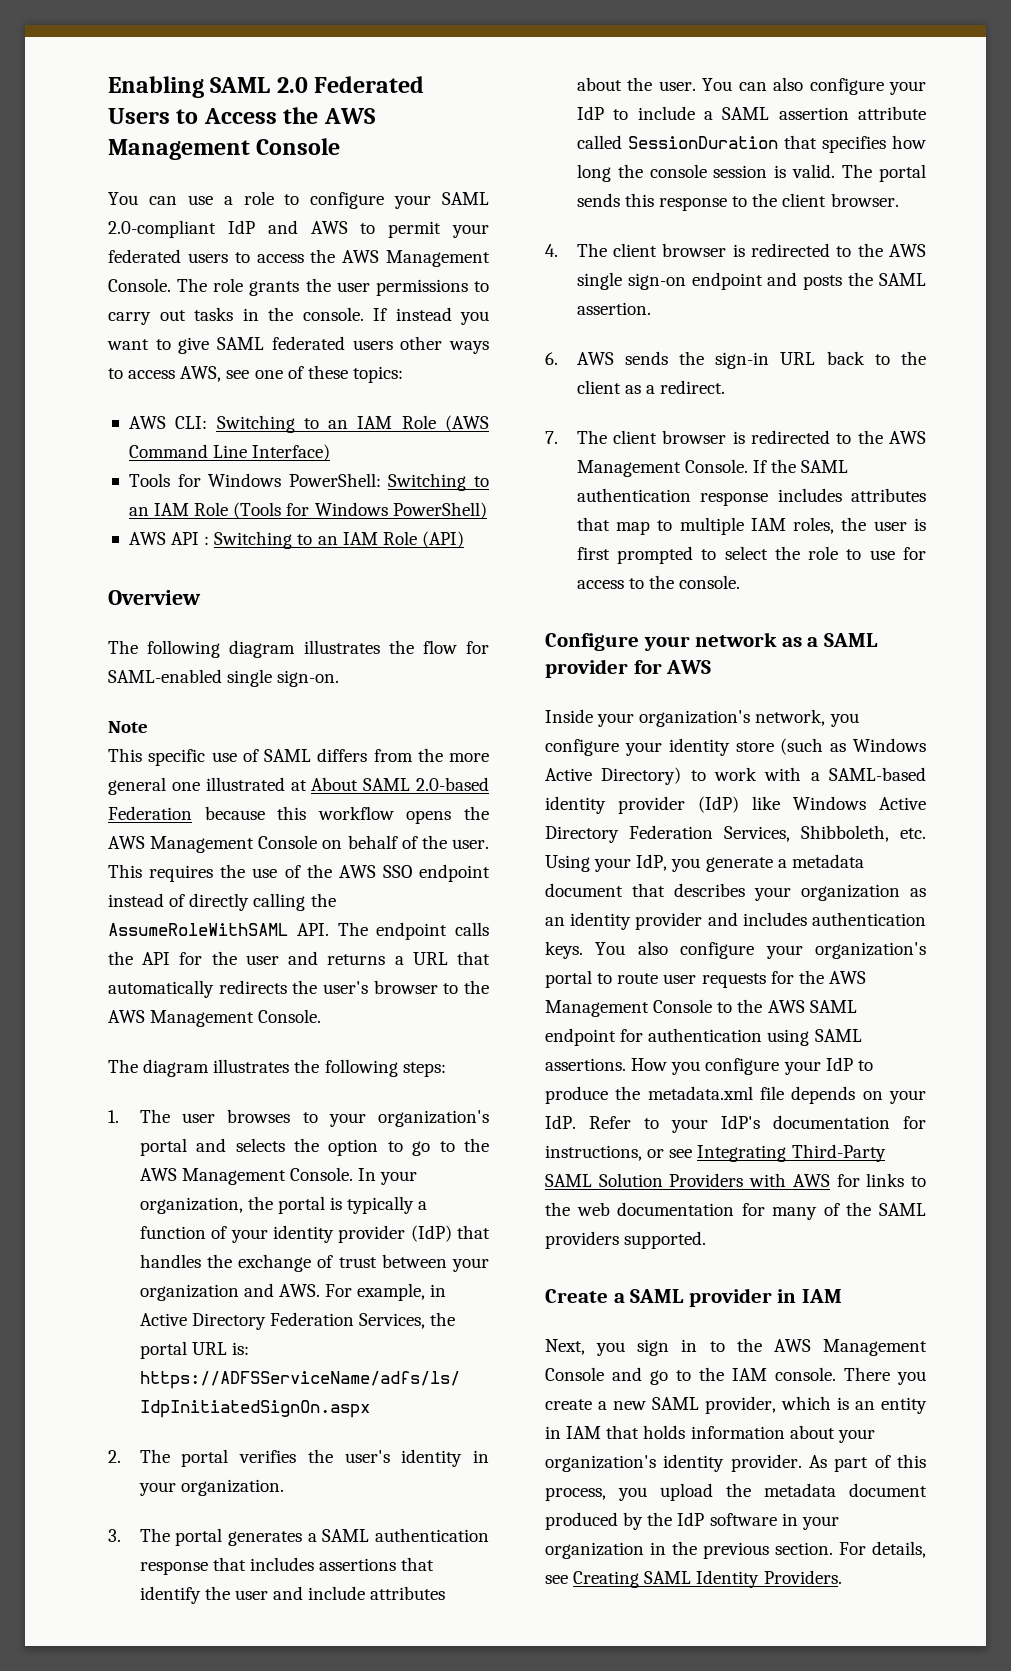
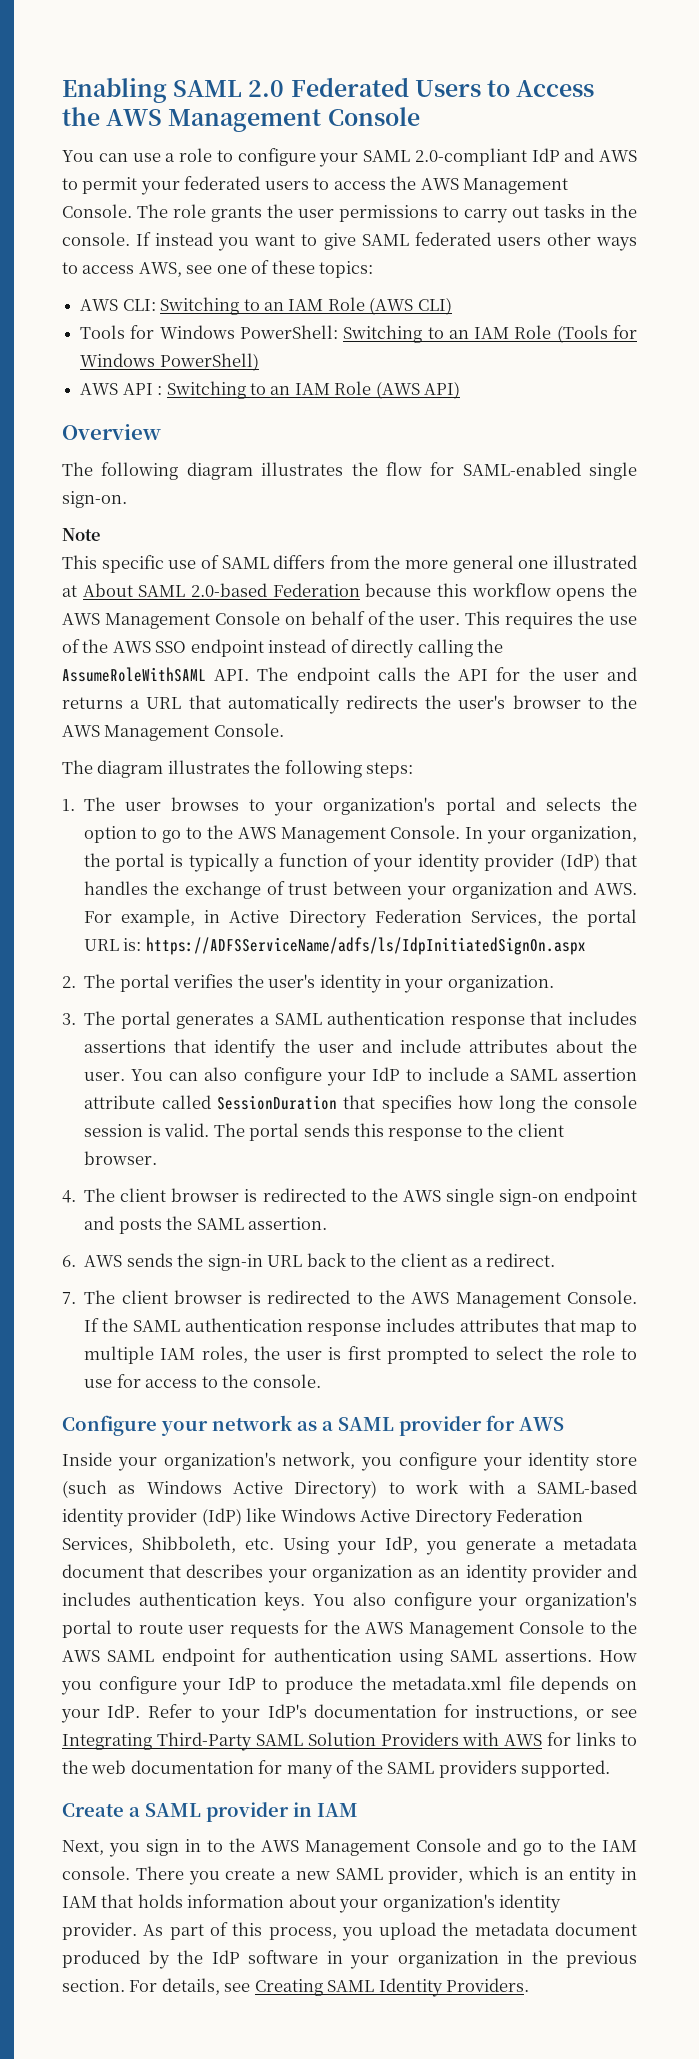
- AWS CLI: Switching to an IAM Role (AWS Command Line Interface)
+ AWS CLI: Switching to an IAM Role (AWS CLI)
- AWS API : Switching to an IAM Role (API)
+ AWS API : Switching to an IAM Role (AWS API)

